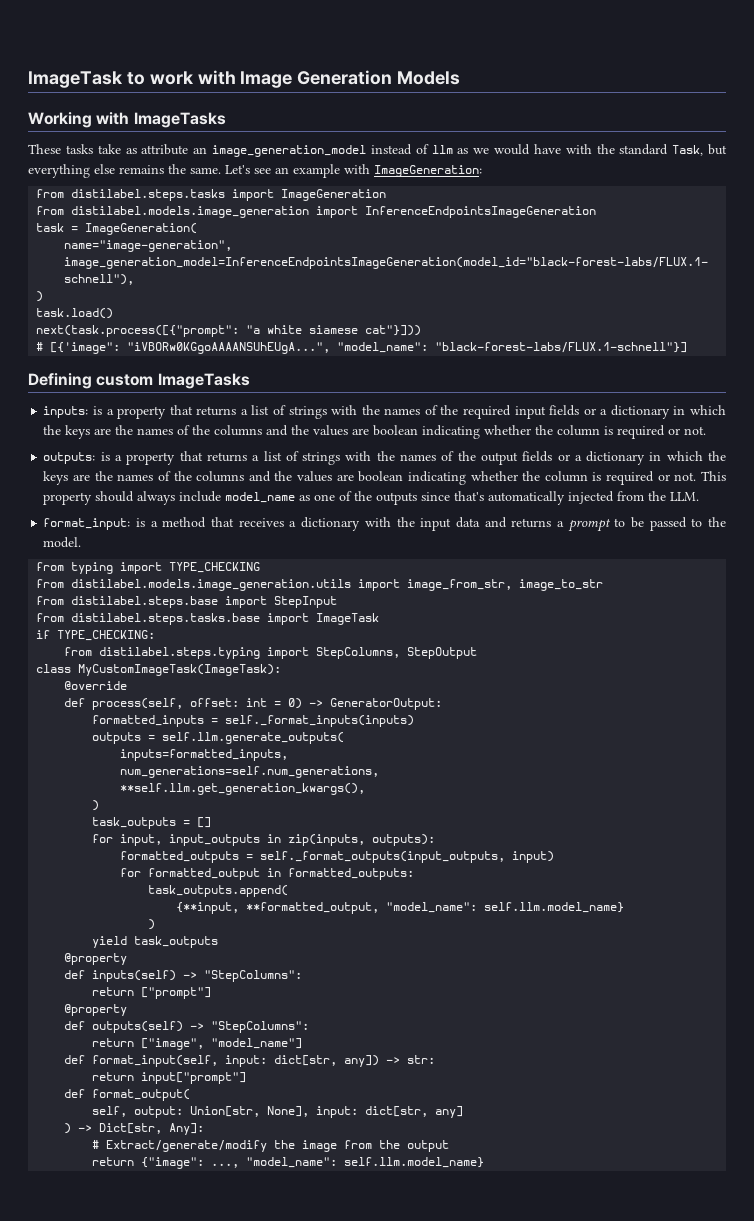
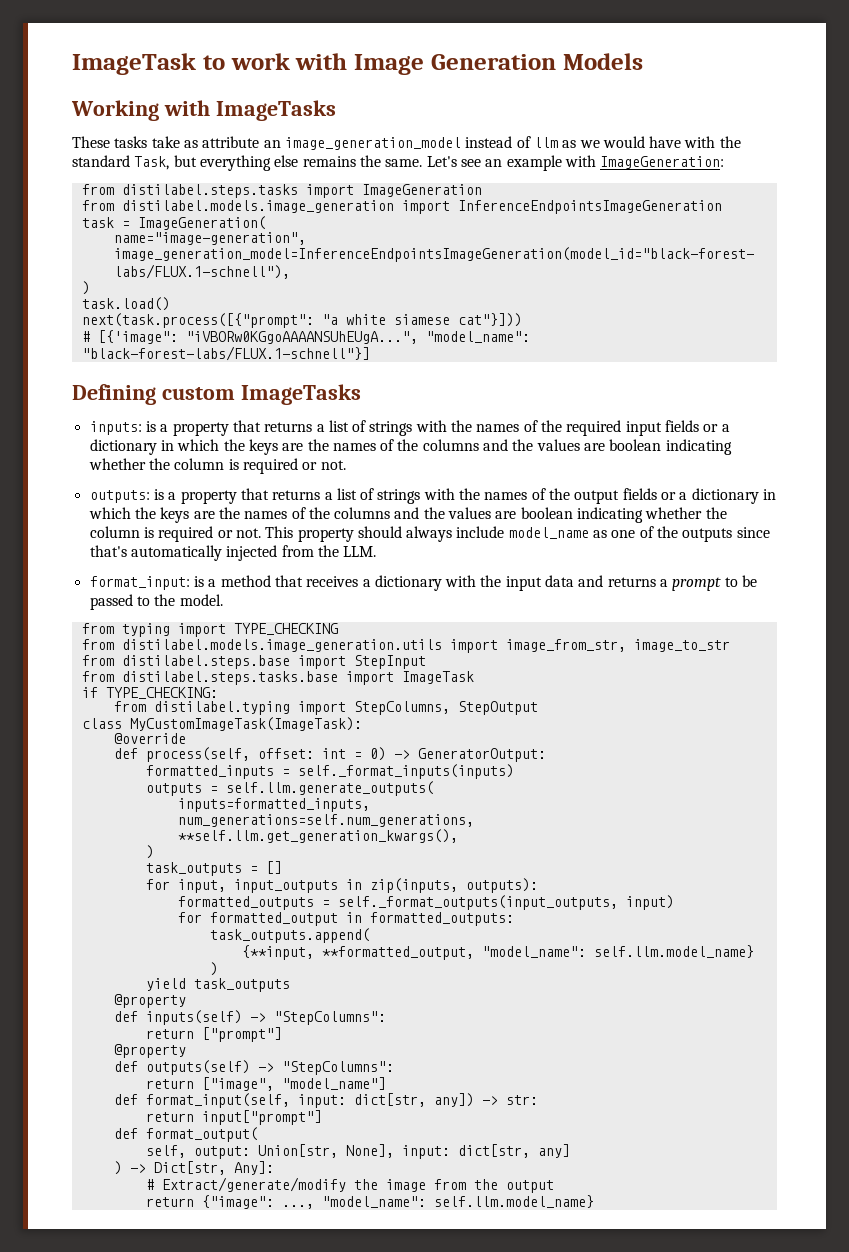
- from distilabel.steps.typing import StepColumns, StepOutput
+ from distilabel.typing import StepColumns, StepOutput

